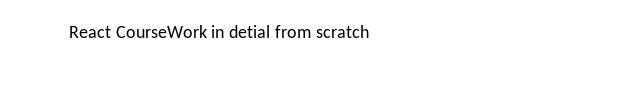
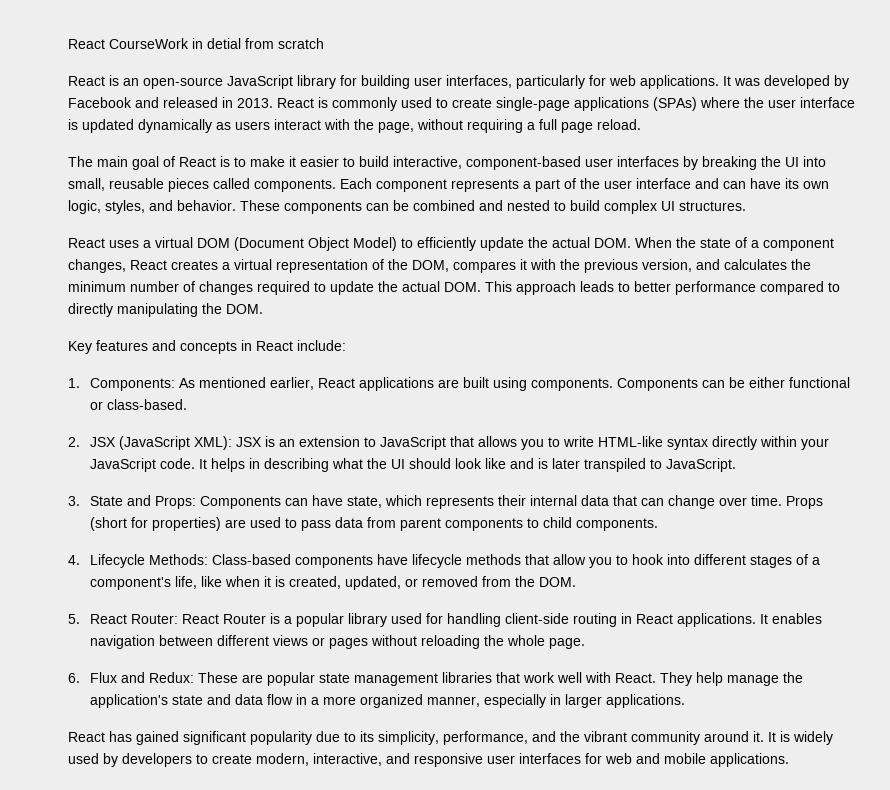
+ React is an open-source JavaScript library for building user interfaces, particularly for web applications. It was developed by Facebook and released in 2013. React is commonly used to create single-page applications (SPAs) where the user interface is updated dynamically as users interact with the page, without requiring a full page reload.
+ The main goal of React is to make it easier to build interactive, component-based user interfaces by breaking the UI into small, reusable pieces called components. Each component represents a part of the user interface and can have its own logic, styles, and behavior. These components can be combined and nested to build complex UI structures.
+ React uses a virtual DOM (Document Object Model) to efficiently update the actual DOM. When the state of a component changes, React creates a virtual representation of the DOM, compares it with the previous version, and calculates the minimum number of changes required to update the actual DOM. This approach leads to better performance compared to directly manipulating the DOM.
+ Key features and concepts in React include:
+ 1. Components: As mentioned earlier, React applications are built using components. Components can be either functional or class-based.
+ 2. JSX (JavaScript XML): JSX is an extension to JavaScript that allows you to write HTML-like syntax directly within your JavaScript code. It helps in describing what the UI should look like and is later transpiled to JavaScript.
+ 3. State and Props: Components can have state, which represents their internal data that can change over time. Props (short for properties) are used to pass data from parent components to child components.
+ 4. Lifecycle Methods: Class-based components have lifecycle methods that allow you to hook into different stages of a component's life, like when it is created, updated, or removed from the DOM.
+ 5. React Router: React Router is a popular library used for handling client-side routing in React applications. It enables navigation between different views or pages without reloading the whole page.
+ 6. Flux and Redux: These are popular state management libraries that work well with React. They help manage the application's state and data flow in a more organized manner, especially in larger applications.
+ React has gained significant popularity due to its simplicity, performance, and the vibrant community around it. It is widely used by developers to create modern, interactive, and responsive user interfaces for web and mobile applications.

